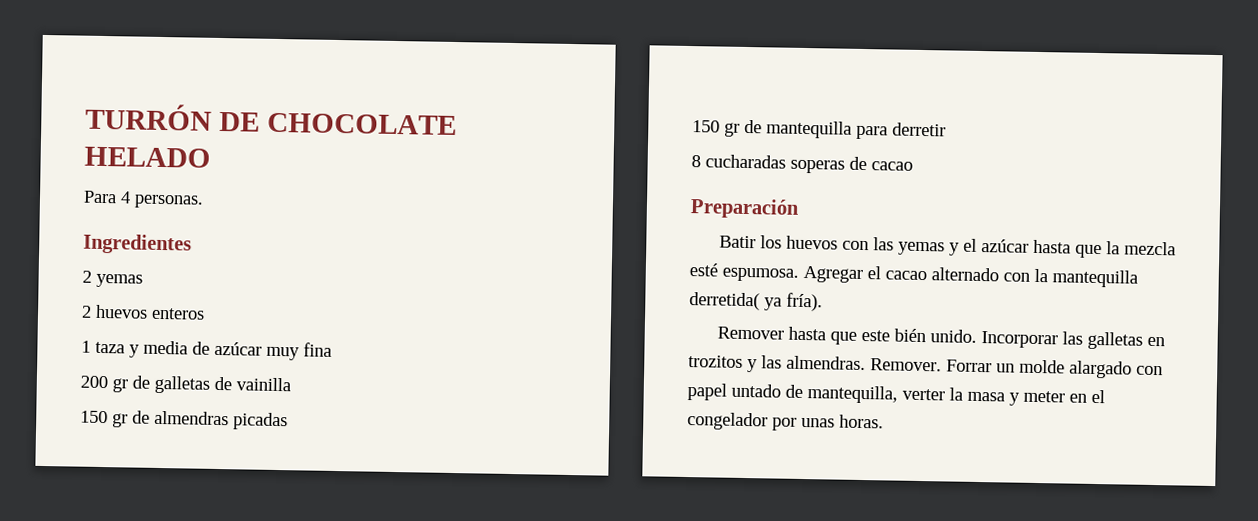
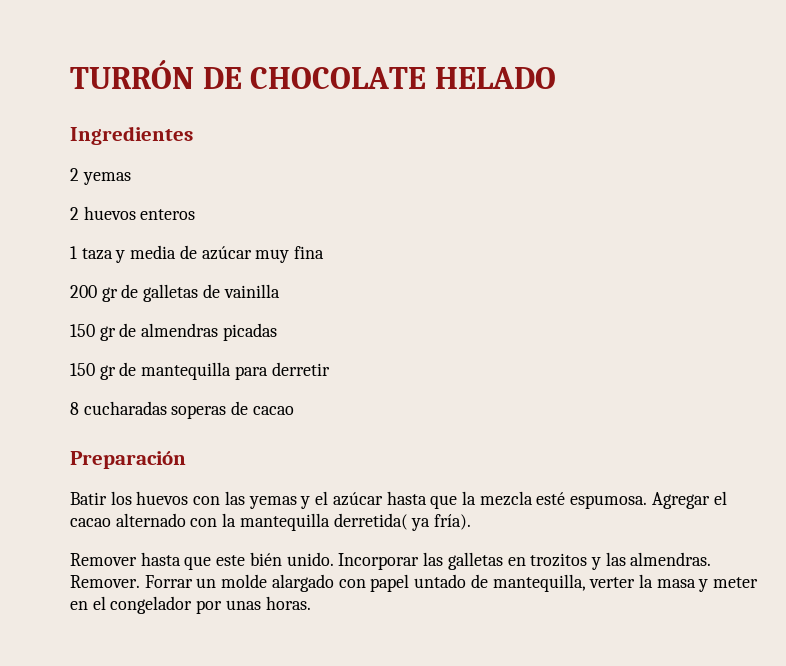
- Para 4 personas.

